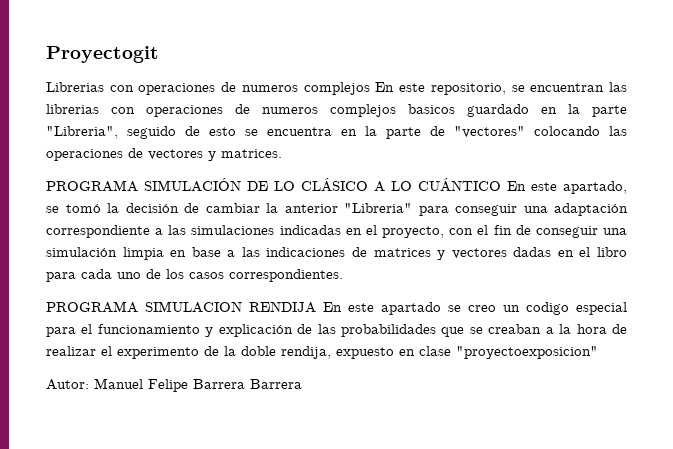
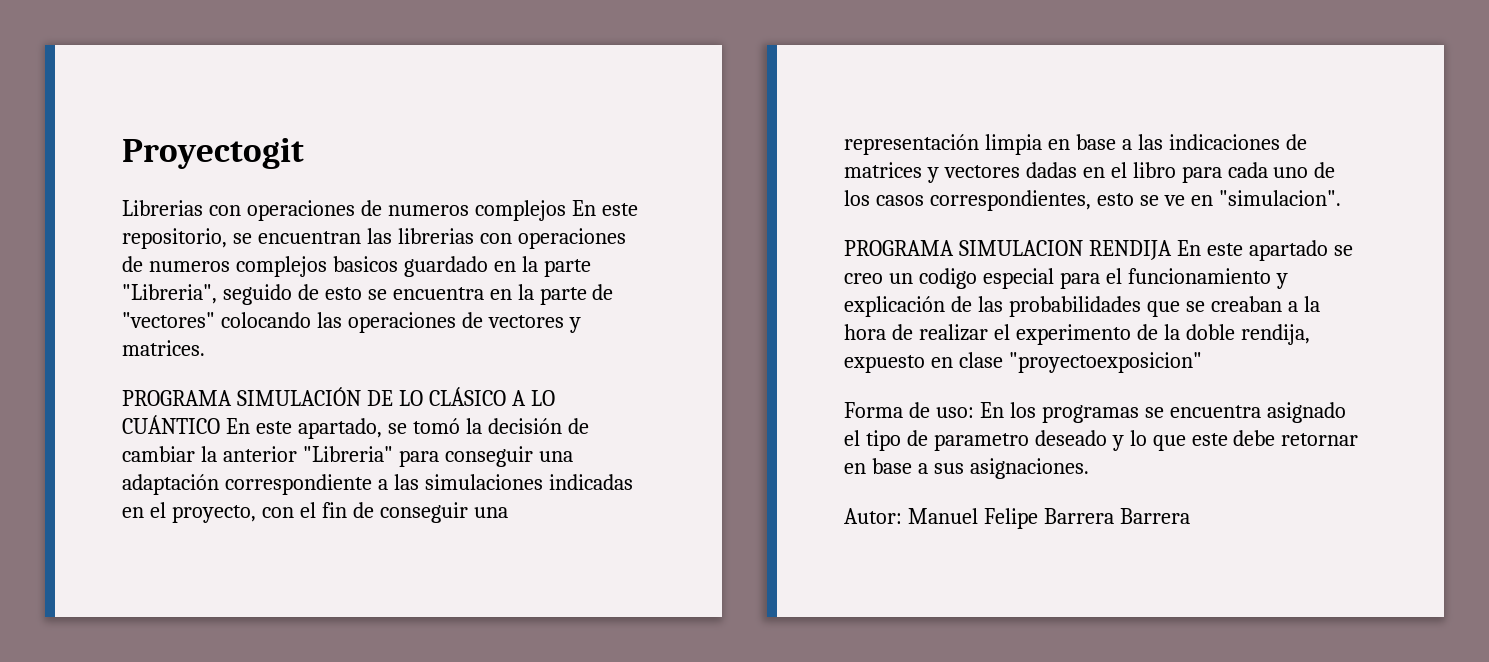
- PROGRAMA SIMULACIÓN DE LO CLÁSICO A LO CUÁNTICO En este apartado, se tomó la decisión de cambiar la anterior "Libreria" para conseguir una adaptación correspondiente a las simulaciones indicadas en el proyecto, con el fin de conseguir una simulación limpia en base a las indicaciones de matrices y vectores dadas en el libro para cada uno de los casos correspondientes.
+ PROGRAMA SIMULACIÓN DE LO CLÁSICO A LO CUÁNTICO En este apartado, se tomó la decisión de cambiar la anterior "Libreria" para conseguir una adaptación correspondiente a las simulaciones indicadas en el proyecto, con el fin de conseguir una representación limpia en base a las indicaciones de matrices y vectores dadas en el libro para cada uno de los casos correspondientes, esto se ve en "simulacion".
+ Forma de uso: En los programas se encuentra asignado el tipo de parametro deseado y lo que este debe retornar en base a sus asignaciones.

